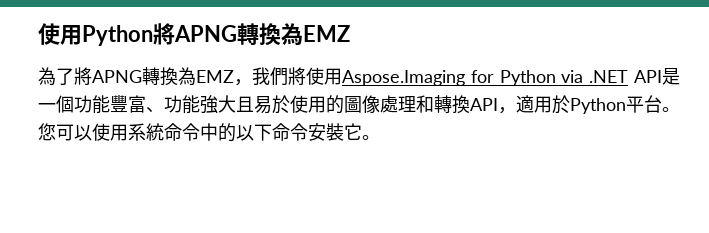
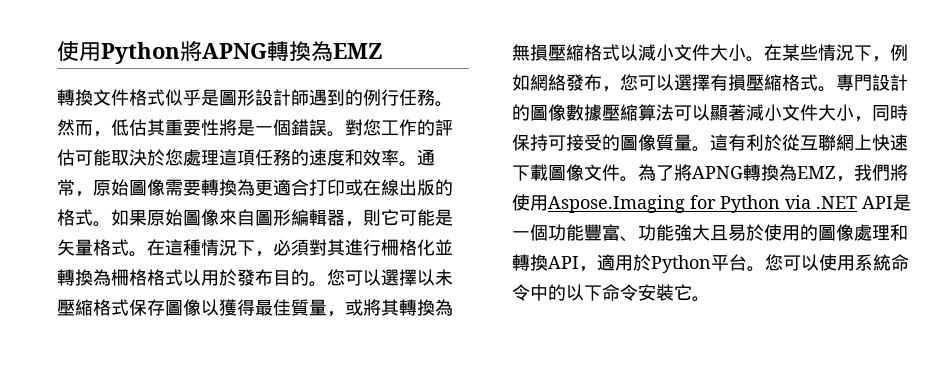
+ 轉換文件格式似乎是圖形設計師遇到的例行任務。然而，低估其重要性將是一個錯誤。對您工作的評估可能取決於您處理這項任務的速度和效率。通常，原始圖像需要轉換為更適合打印或在線出版的格式。如果原始圖像來自圖形編輯器，則它可能是矢量格式。在這種情況下，必須對其進行柵格化並轉換為柵格格式以用於發布目的。您可以選擇以未壓縮格式保存圖像以獲得最佳質量，或將其轉換為無損壓縮格式以減小文件大小。在某些情況下，例如網絡發布，您可以選擇有損壓縮格式。專門設計的圖像數據壓縮算法可以顯著減小文件大小，同時保持可接受的圖像質量。這有利於從互聯網上快速下載圖像文件。

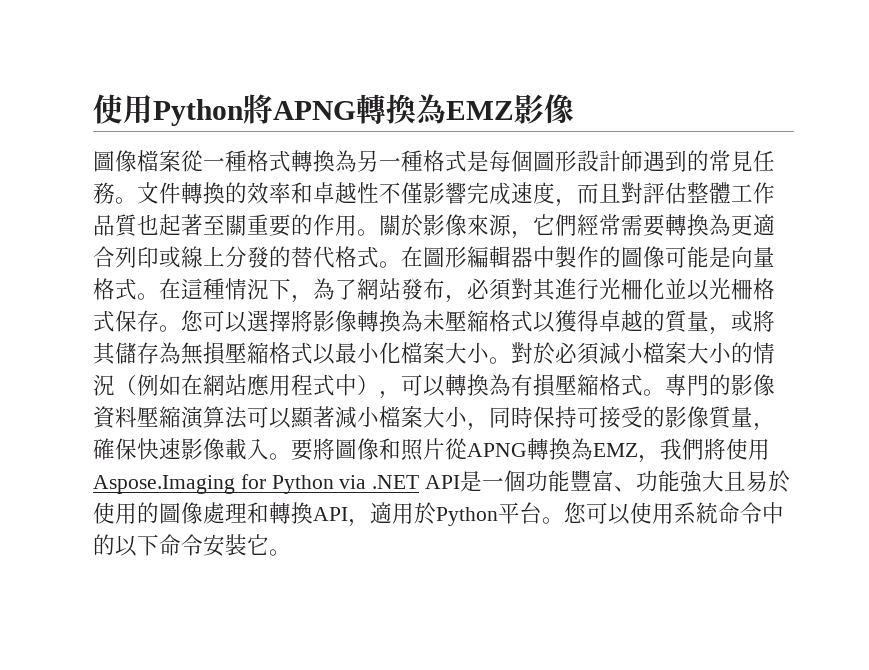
- 使用Python將APNG轉換為EMZ
- 轉換文件格式似乎是圖形設計師遇到的例行任務。然而，低估其重要性將是一個錯誤。對您工作的評估可能取決於您處理這項任務的速度和效率。通常，原始圖像需要轉換為更適合打印或在線出版的格式。如果原始圖像來自圖形編輯器，則它可能是矢量格式。
+ 使用Python將APNG轉換為EMZ影像
+ 圖像檔案從一種格式轉換為另一種格式是每個圖形設計師遇到的常見任務。文件轉換的效率和卓越性不僅影響完成速度，而且對評估整體工作品質也起著至關重要的作用。關於影像來源，它們經常需要轉換為更適合列印或線上分發的替代格式。在圖形編輯器中製作的圖像可能是向量格式。
- 在這種情況下，必須對其進行柵格化並轉換為柵格格式以用於發布目的。您可以選擇以未壓縮格式保存圖像以獲得最佳質量，或將其轉換為無損壓縮格式以減小文件大小。在某些情況下，例如網絡發布，您可以選擇有損壓縮格式。
+ 在這種情況下，為了網站發布，必須對其進行光柵化並以光柵格式保存。您可以選擇將影像轉換為未壓縮格式以獲得卓越的質量，或將其儲存為無損壓縮格式以最小化檔案大小。對於必須減小檔案大小的情況（例如在網站應用程式中），可以轉換為有損壓縮格式。
- 專門設計的圖像數據壓縮算法可以顯著減小文件大小，同時保持可接受的圖像質量。這有利於從互聯網上快速下載圖像文件。為了將APNG轉換為EMZ，我們將使用Aspose.Imaging for Python via .NET API是一個功能豐富、功能強大且易於使用的圖像處理和轉換API，適用於Python平台。
+ 專門的影像資料壓縮演算法可以顯著減小檔案大小，同時保持可接受的影像質量，確保快速影像載入。要將圖像和照片從APNG轉換為EMZ，我們將使用Aspose.Imaging for Python via .NET API是一個功能豐富、功能強大且易於使用的圖像處理和轉換API，適用於Python平台。

